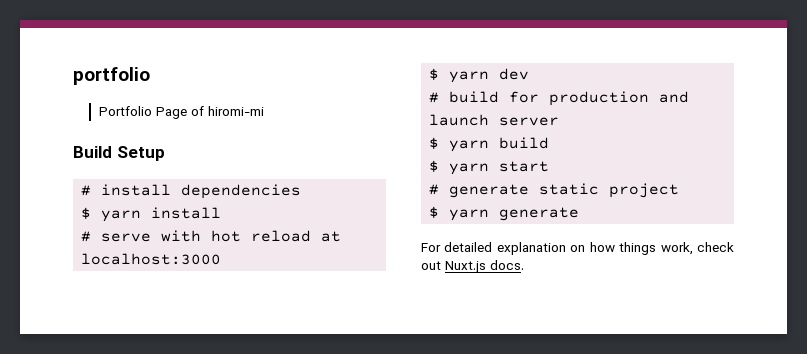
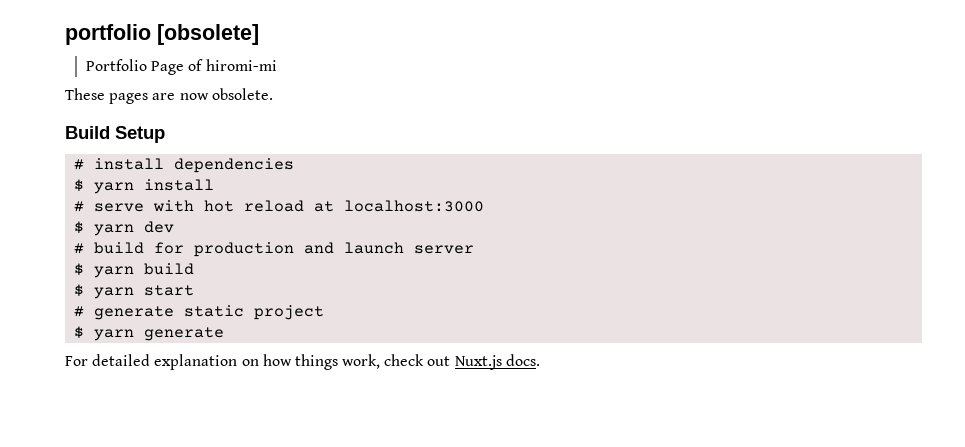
- portfolio
+ portfolio [obsolete]
+ These pages are now obsolete.

